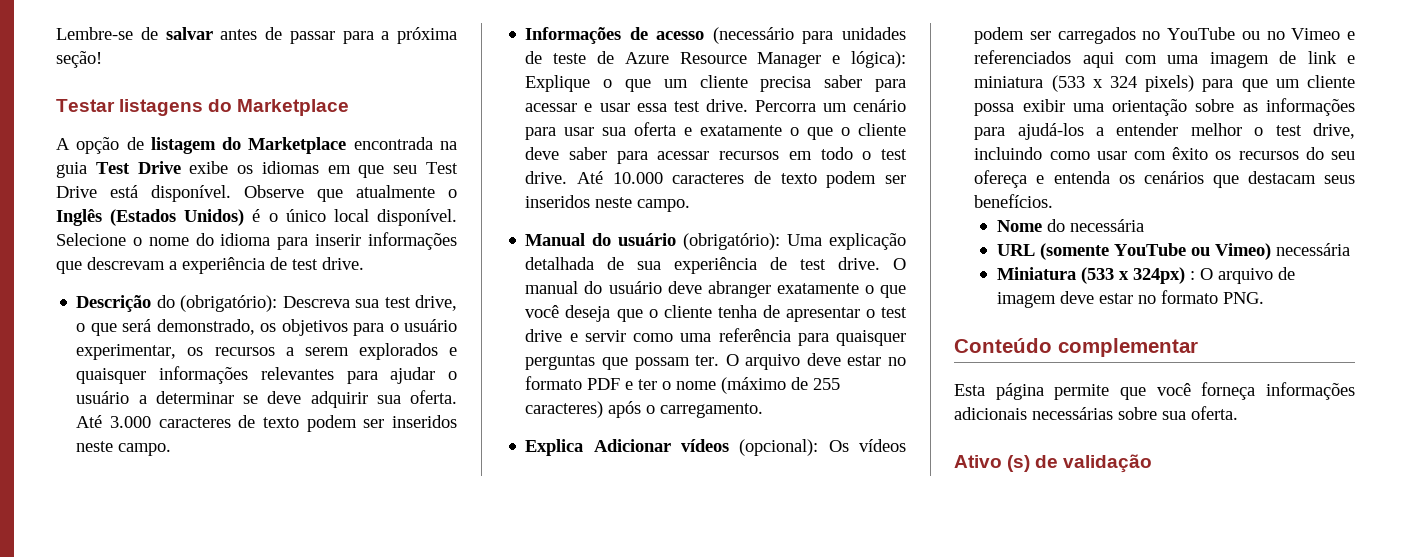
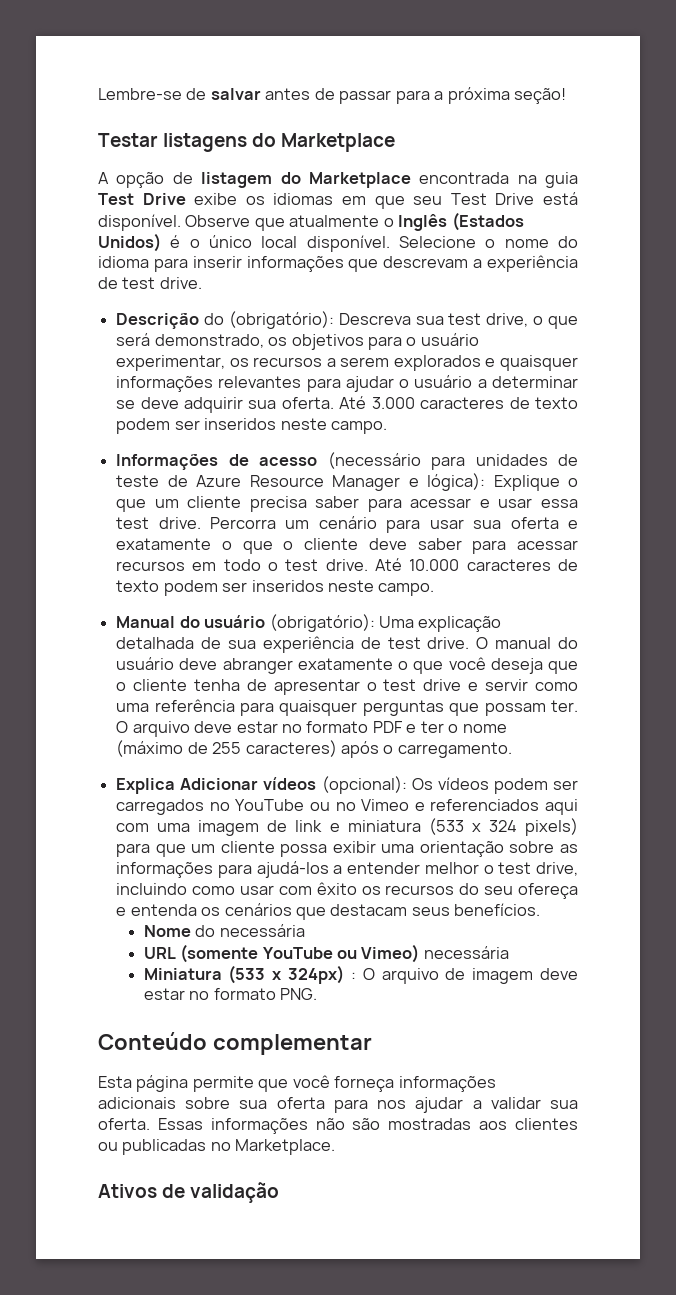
- Esta página permite que você forneça informações adicionais necessárias sobre sua oferta.
- Ativo (s) de validação
+ Esta página permite que você forneça informações adicionais sobre sua oferta para nos ajudar a validar sua oferta. Essas informações não são mostradas aos clientes ou publicadas no Marketplace.
+ Ativos de validação

